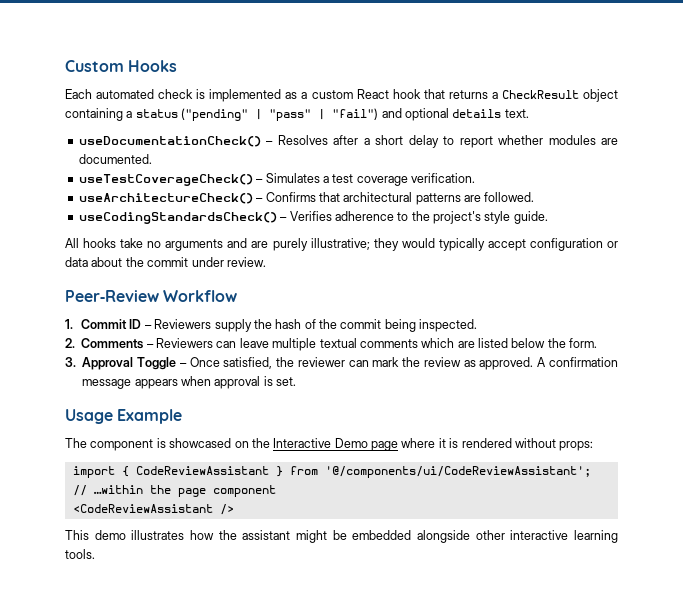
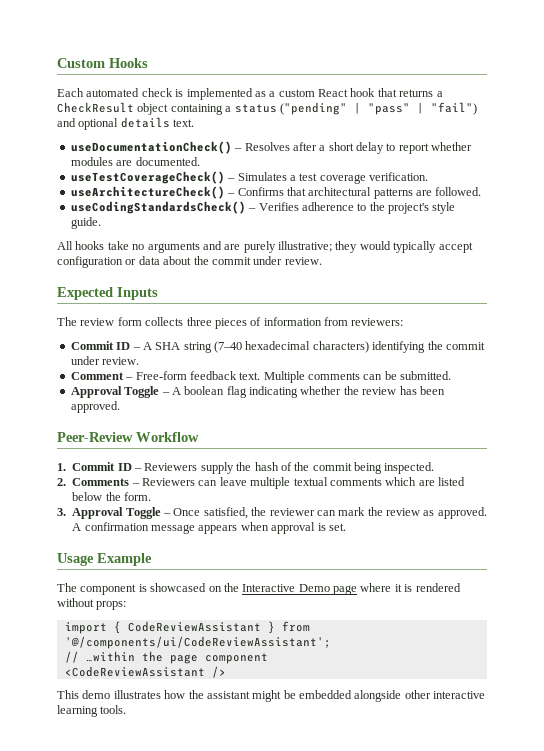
+ Expected Inputs
+ The review form collects three pieces of information from reviewers:
+ Commit ID – A SHA string (7–40 hexadecimal characters) identifying the commit under review.
+ Comment – Free‑form feedback text. Multiple comments can be submitted.
+ Approval Toggle – A boolean flag indicating whether the review has been approved.

